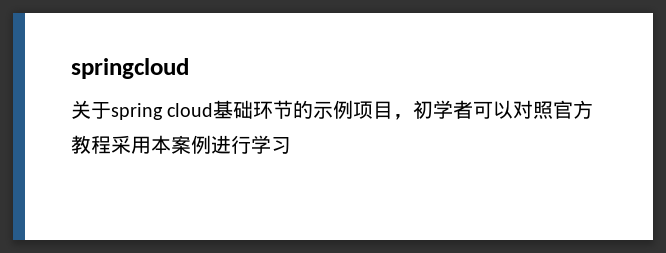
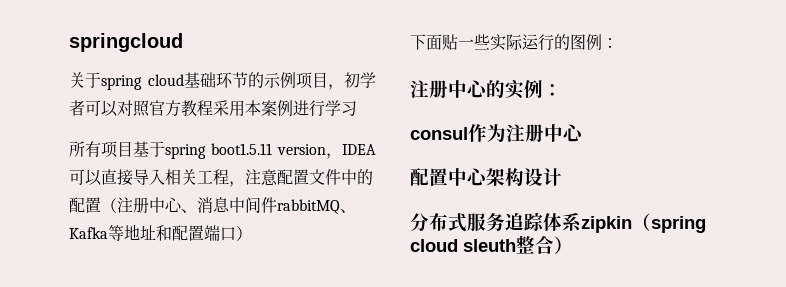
+ 所有项目基于spring boot1.5.11 version，IDEA可以直接导入相关工程，注意配置文件中的配置（注册中心、消息中间件rabbitMQ、Kafka等地址和配置端口）
+ 下面贴一些实际运行的图例：
+ 注册中心的实例：
+ consul作为注册中心
+ 配置中心架构设计
+ 分布式服务追踪体系zipkin（spring cloud sleuth整合）

